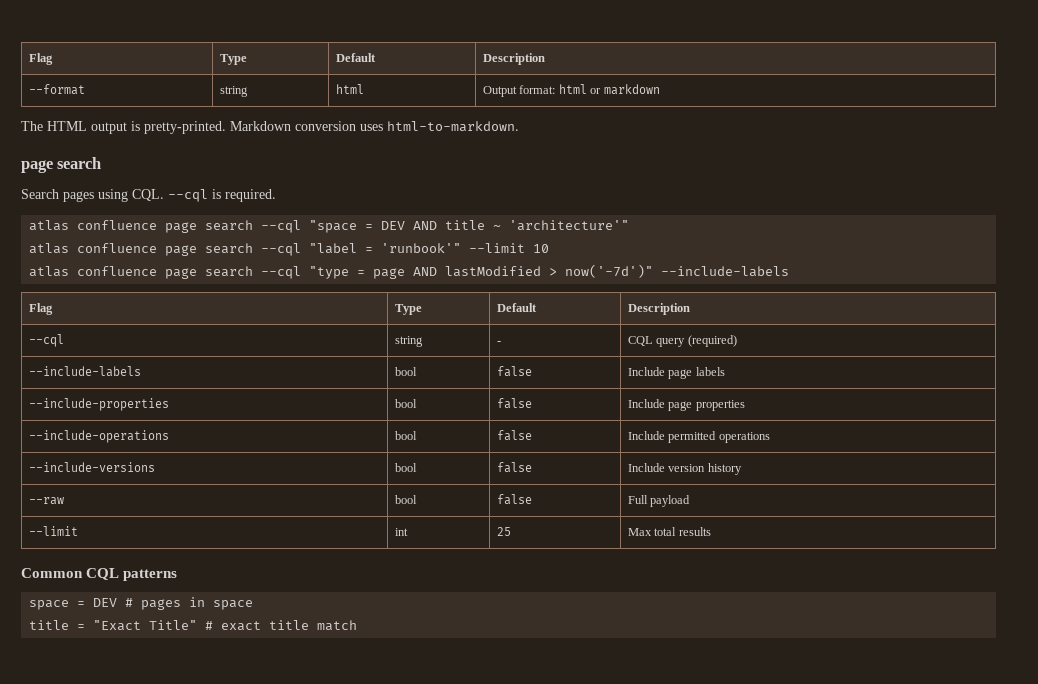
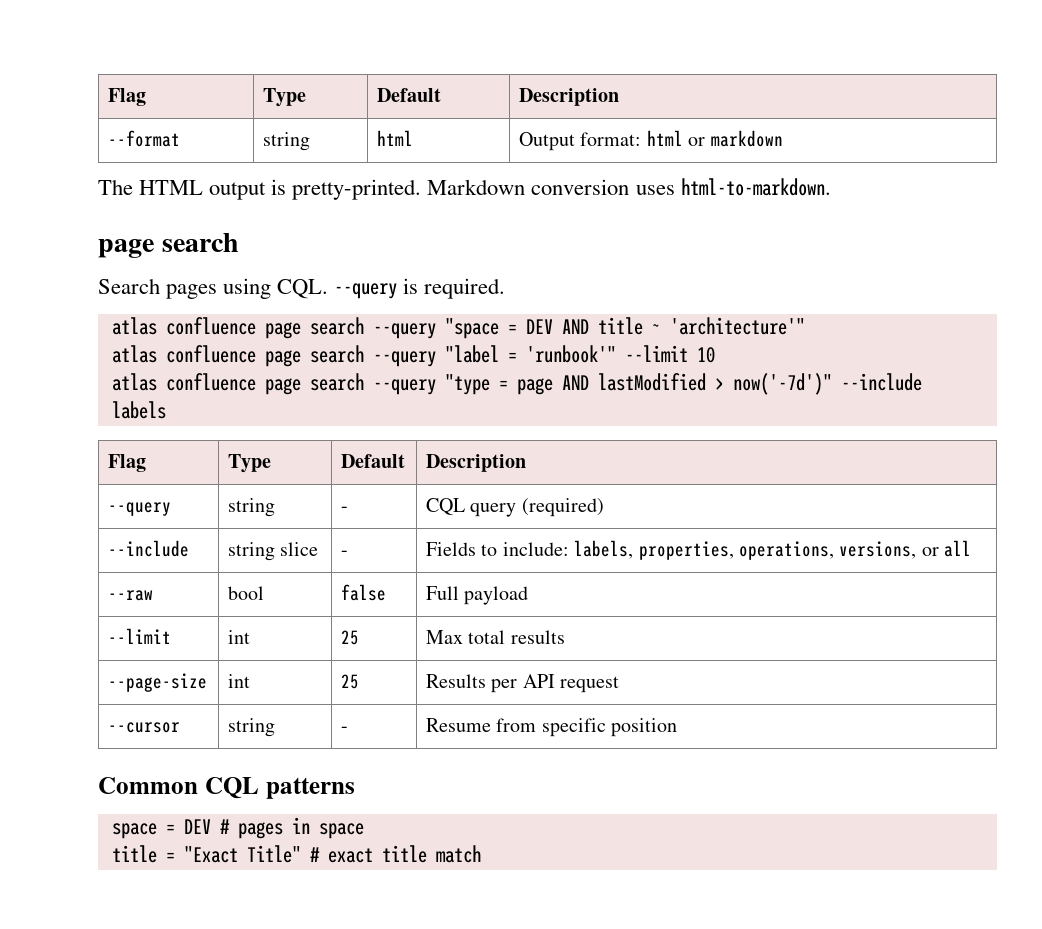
- Search pages using CQL. --cql is required.
+ Search pages using CQL. --query is required.
- atlas confluence page search --cql "space = DEV AND title ~ 'architecture'"
+ atlas confluence page search --query "space = DEV AND title ~ 'architecture'"
- atlas confluence page search --cql "label = 'runbook'" --limit 10
+ atlas confluence page search --query "label = 'runbook'" --limit 10
- atlas confluence page search --cql "type = page AND lastModified > now('-7d')" --include-labels
+ atlas confluence page search --query "type = page AND lastModified > now('-7d')" --include labels
  Flag | Type | Default | Description
- --cql | string | - | CQL query (required)
+ --query | string | - | CQL query (required)
- --include-labels | bool | false | Include page labels
- --include-properties | bool | false | Include page properties
- --include-operations | bool | false | Include permitted operations
- --include-versions | bool | false | Include version history
+ --include | string slice | - | Fields to include: labels, properties, operations, versions, or all
+ --page-size | int | 25 | Results per API request
+ --cursor | string | - | Resume from specific position

